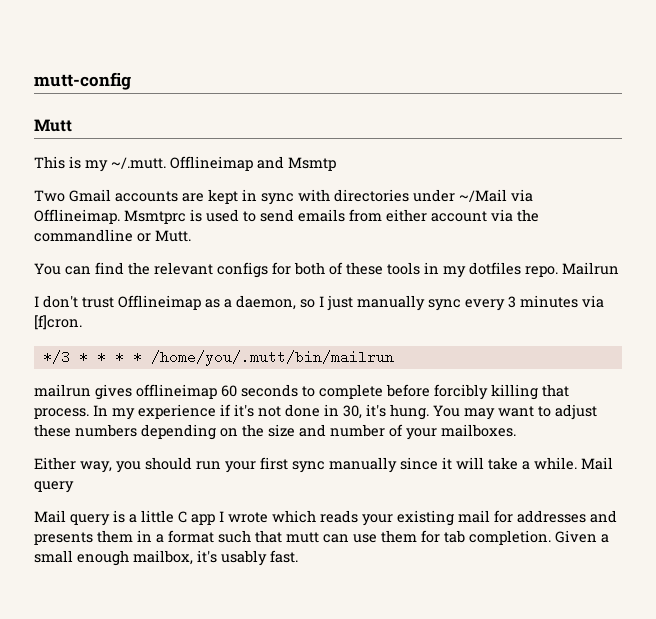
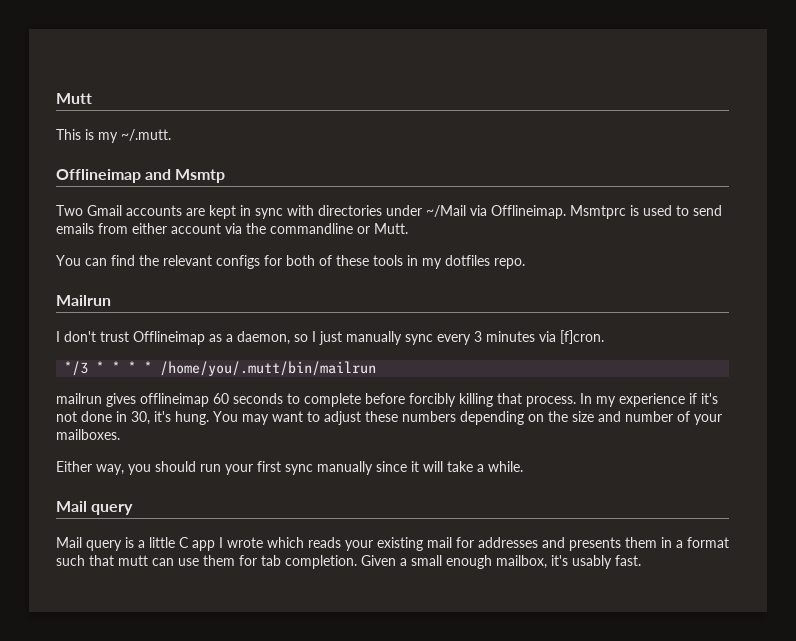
- mutt-config
- This is my ~/.mutt. Offlineimap and Msmtp
+ This is my ~/.mutt.
+ Offlineimap and Msmtp
- You can find the relevant configs for both of these tools in my dotfiles repo. Mailrun
+ You can find the relevant configs for both of these tools in my dotfiles repo.
+ Mailrun
- Either way, you should run your first sync manually since it will take a while. Mail query
+ Either way, you should run your first sync manually since it will take a while.
+ Mail query

